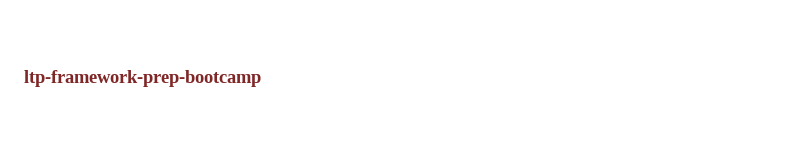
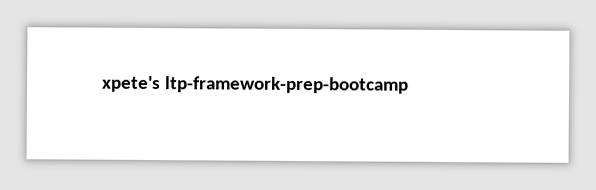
- ltp-framework-prep-bootcamp
+ xpete's ltp-framework-prep-bootcamp

